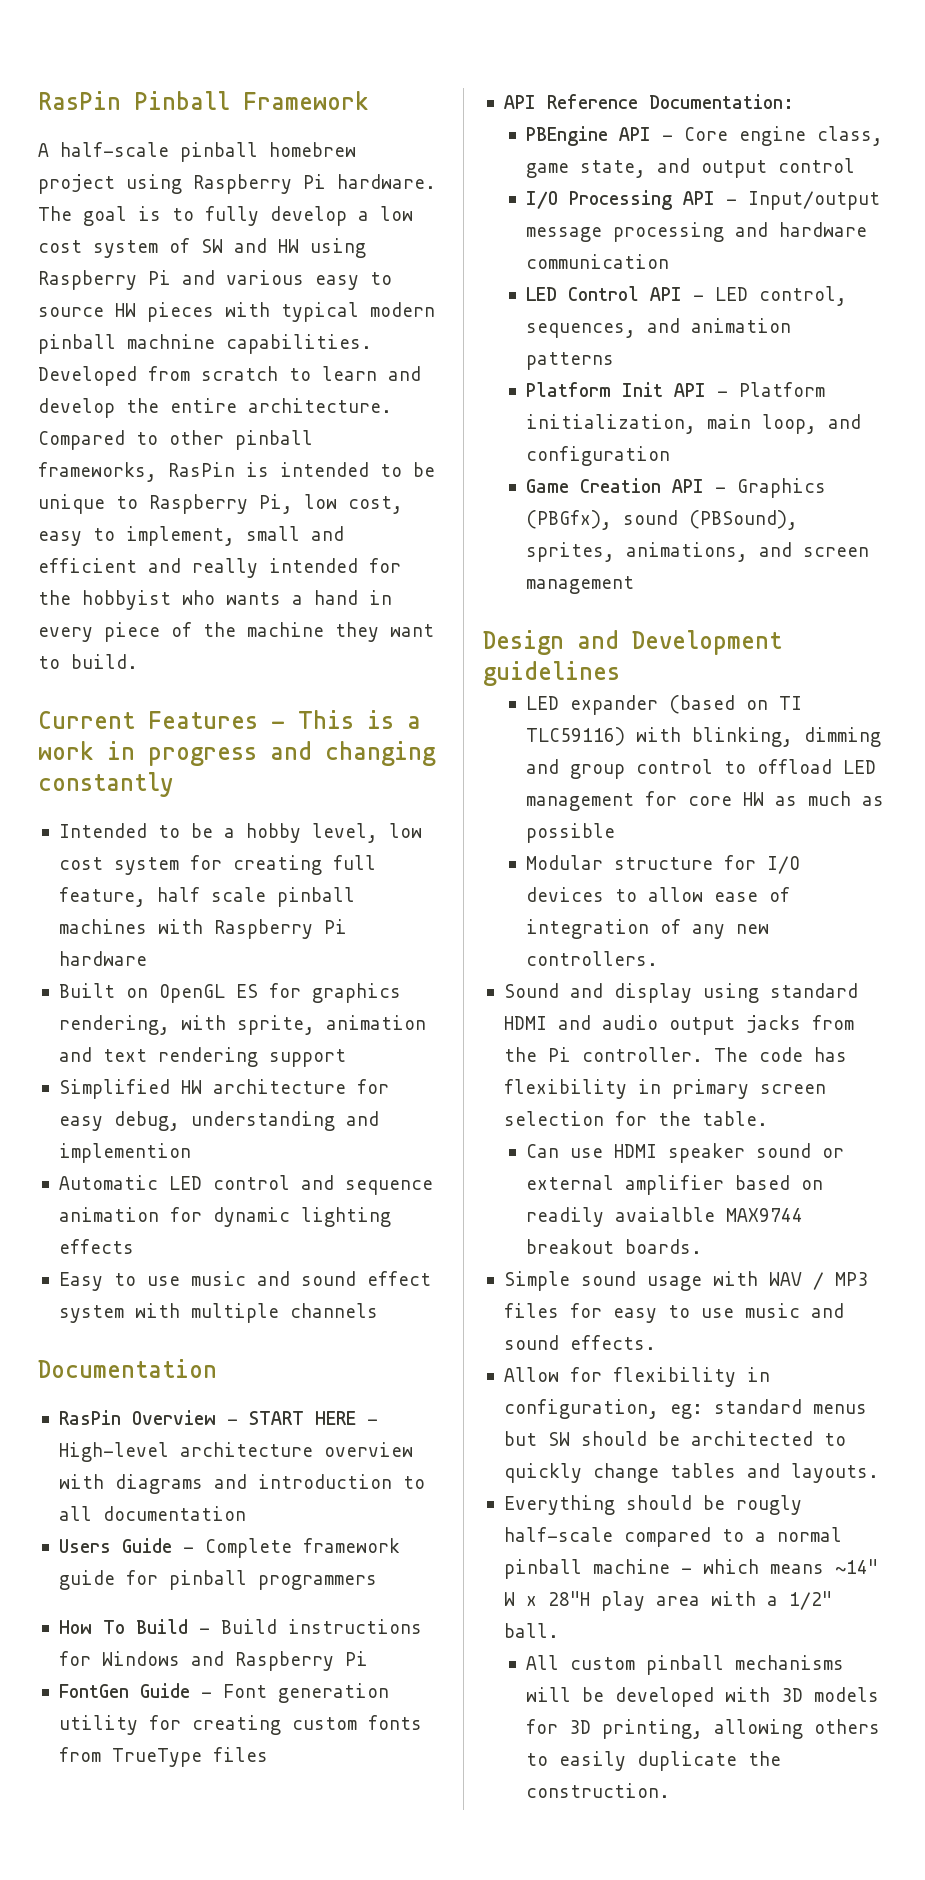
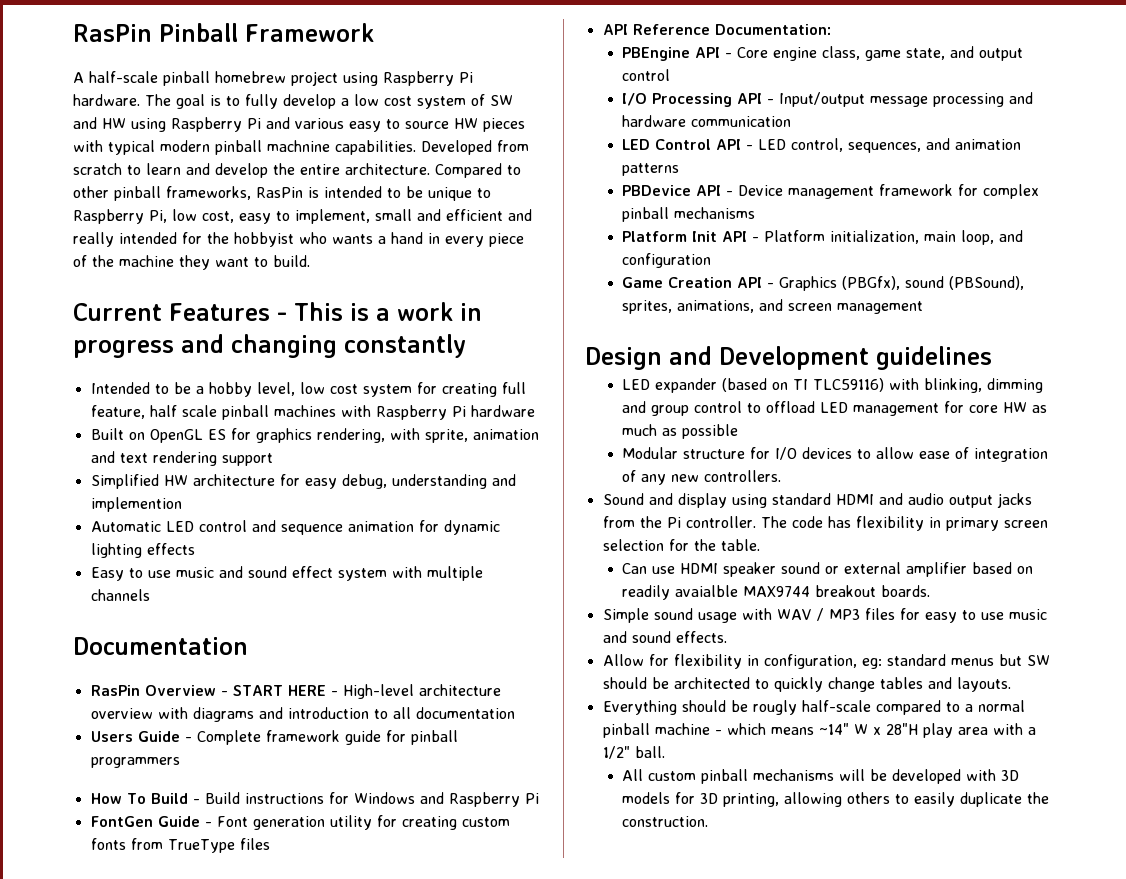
+ PBDevice API - Device management framework for complex pinball mechanisms

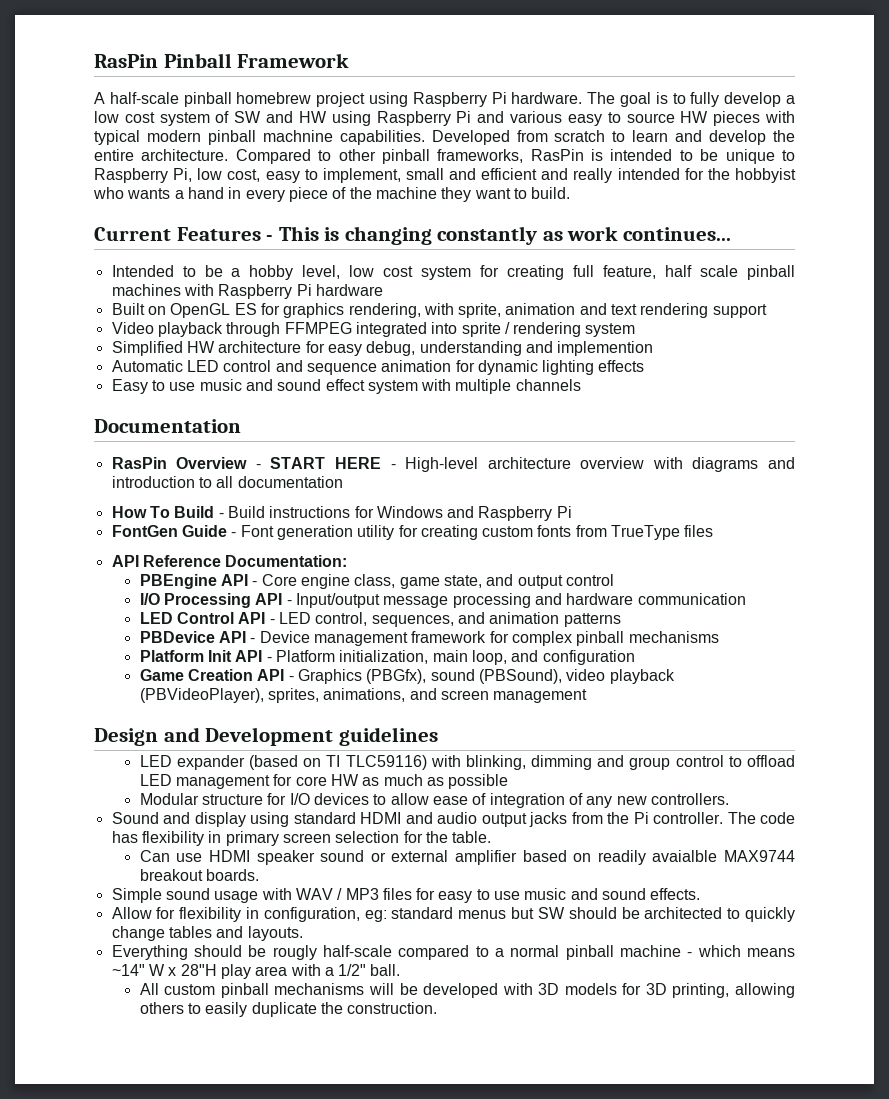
- Current Features - This is a work in progress and changing constantly
+ Current Features - This is changing constantly as work continues...
+ Video playback through FFMPEG integrated into sprite / rendering system
- Users Guide - Complete framework guide for pinball programmers
- Game Creation API - Graphics (PBGfx), sound (PBSound), sprites, animations, and screen management
+ Game Creation API - Graphics (PBGfx), sound (PBSound), video playback (PBVideoPlayer), sprites, animations, and screen management

